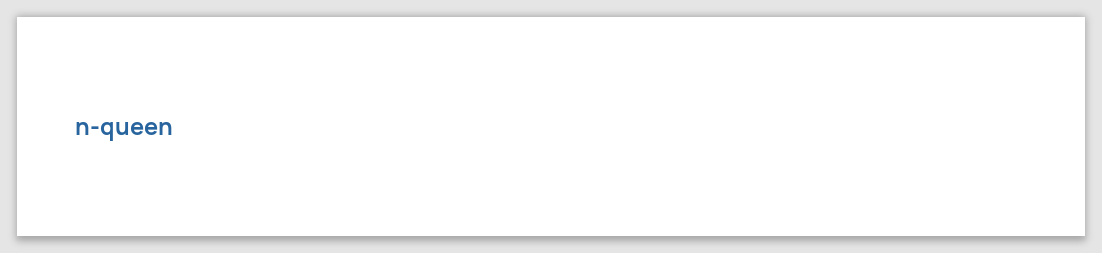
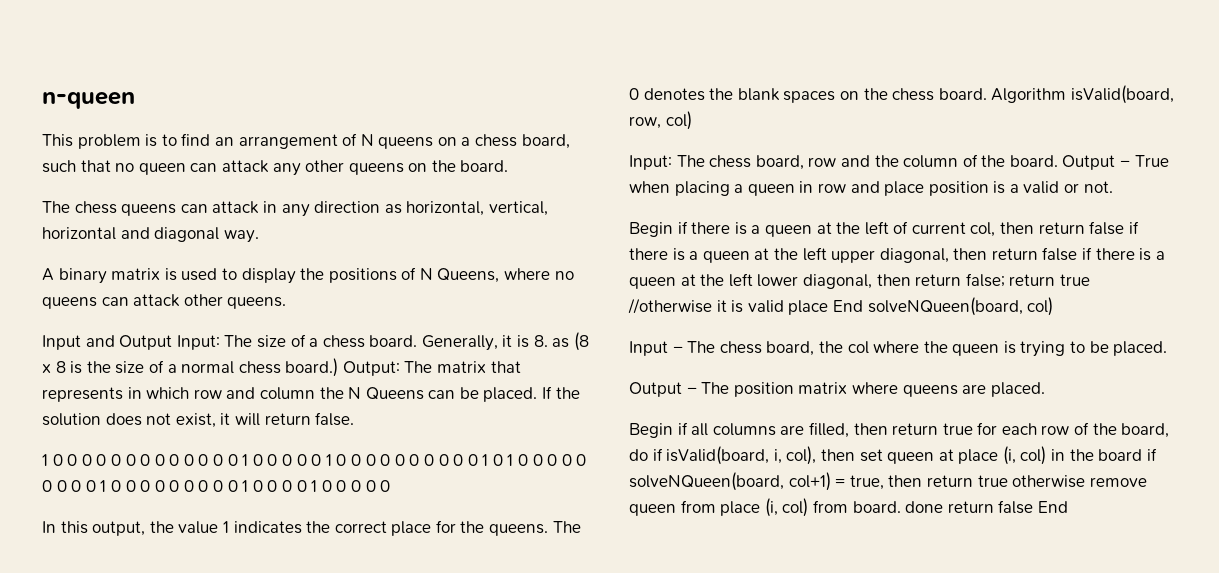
+ This problem is to find an arrangement of N queens on a chess board, such that no queen can attack any other queens on the board.
+ The chess queens can attack in any direction as horizontal, vertical, horizontal and diagonal way.
+ A binary matrix is used to display the positions of N Queens, where no queens can attack other queens.
+ Input and Output Input: The size of a chess board. Generally, it is 8. as (8 x 8 is the size of a normal chess board.) Output: The matrix that represents in which row and column the N Queens can be placed. If the solution does not exist, it will return false.
+ 1 0 0 0 0 0 0 0 0 0 0 0 0 0 1 0 0 0 0 0 1 0 0 0 0 0 0 0 0 0 0 1 0 1 0 0 0 0 0 0 0 0 0 1 0 0 0 0 0 0 0 0 0 1 0 0 0 0 1 0 0 0 0 0
+ In this output, the value 1 indicates the correct place for the queens. The 0 denotes the blank spaces on the chess board. Algorithm isValid(board, row, col)
+ Input: The chess board, row and the column of the board. Output − True when placing a queen in row and place position is a valid or not.
+ Begin if there is a queen at the left of current col, then return false if there is a queen at the left upper diagonal, then return false if there is a queen at the left lower diagonal, then return false; return true //otherwise it is valid place End solveNQueen(board, col)
+ Input − The chess board, the col where the queen is trying to be placed.
+ Output − The position matrix where queens are placed.
+ Begin if all columns are filled, then return true for each row of the board, do if isValid(board, i, col), then set queen at place (i, col) in the board if solveNQueen(board, col+1) = true, then return true otherwise remove queen from place (i, col) from board. done return false End

